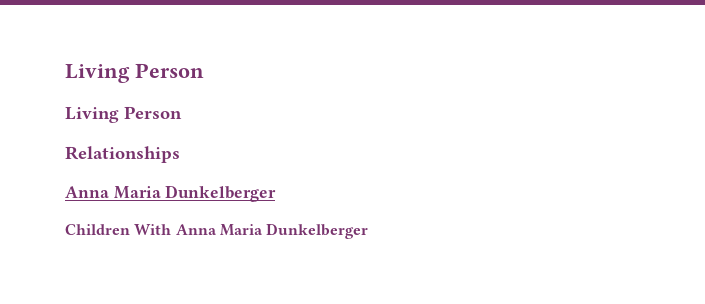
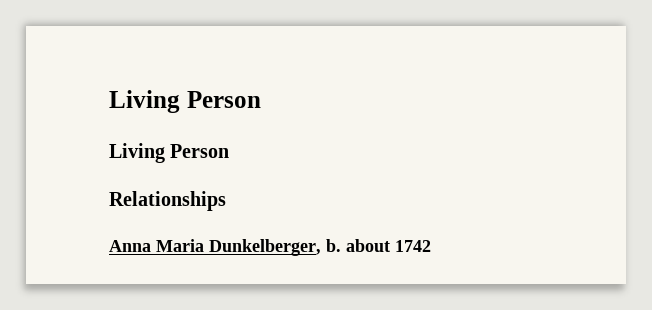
  Relationships
- Anna Maria Dunkelberger
- Children With Anna Maria Dunkelberger
+ Anna Maria Dunkelberger, b. about 1742

